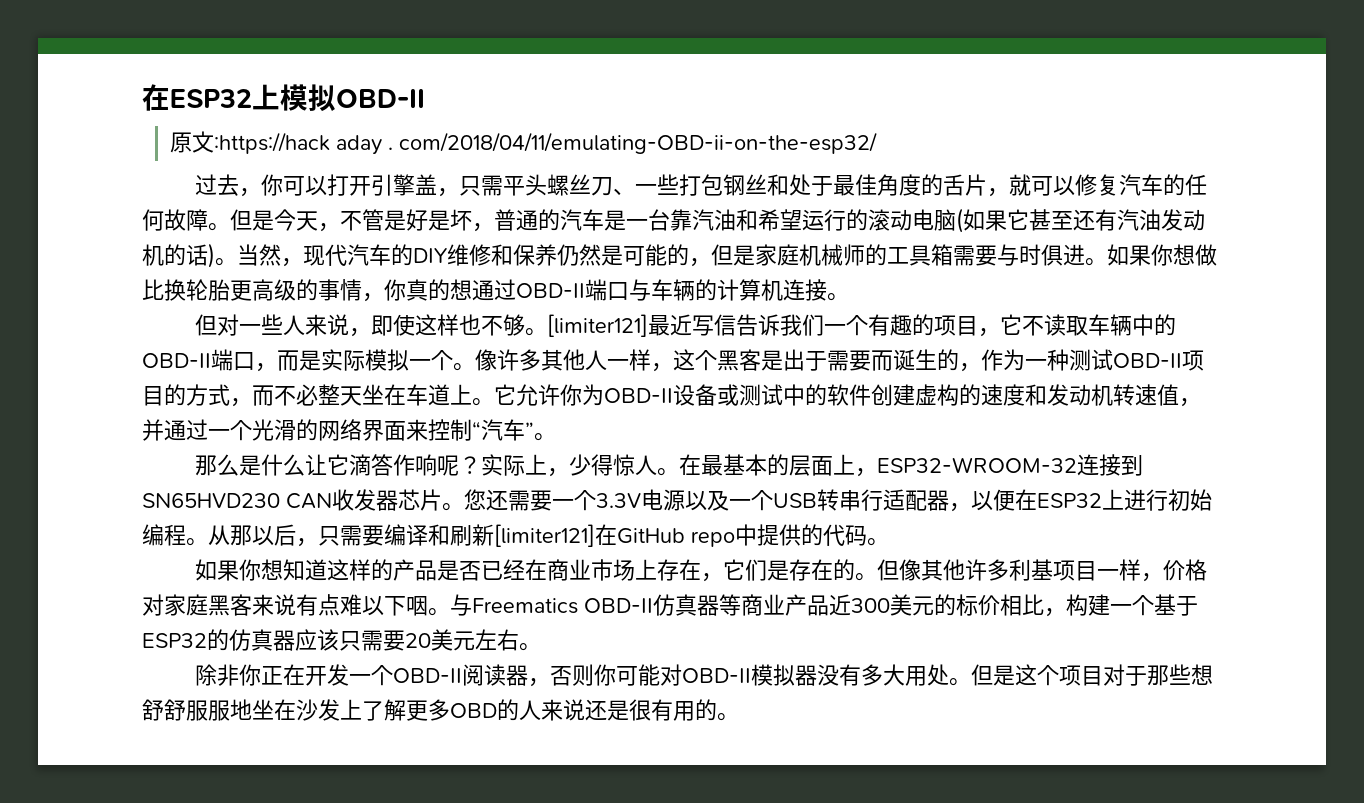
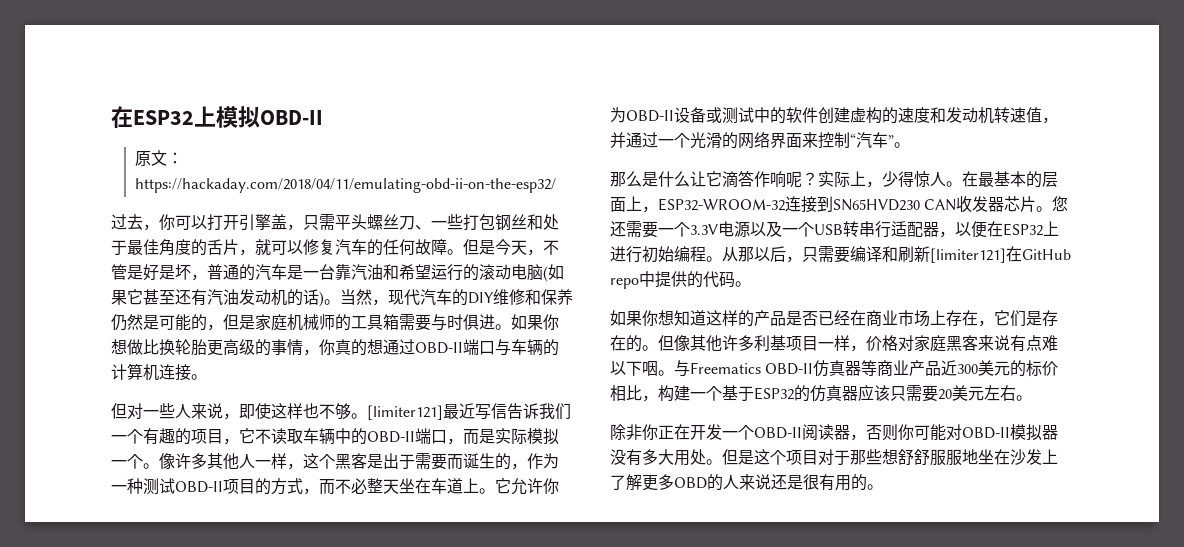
- 原文:https://hack aday . com/2018/04/11/emulating-OBD-ii-on-the-esp32/
+ 原文：https://hackaday.com/2018/04/11/emulating-obd-ii-on-the-esp32/

